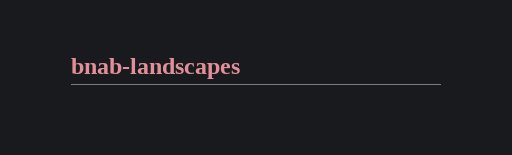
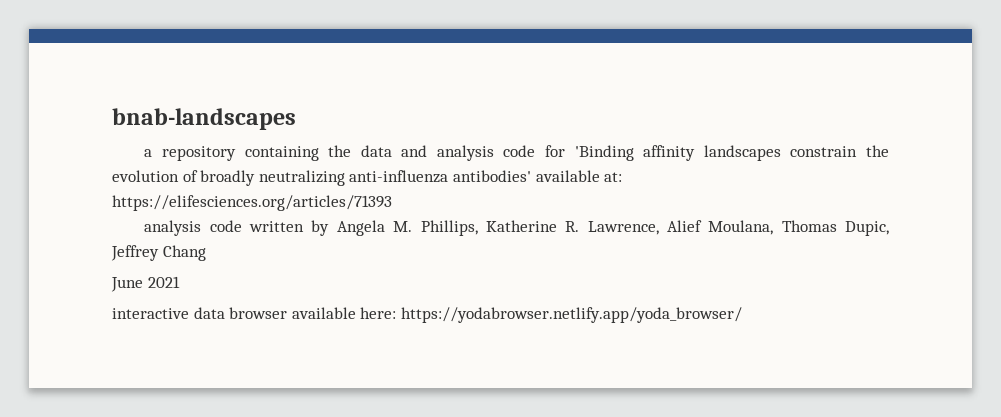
+ a repository containing the data and analysis code for 'Binding affinity landscapes constrain the evolution of broadly neutralizing anti-influenza antibodies' available at: https://elifesciences.org/articles/71393
+ analysis code written by Angela M. Phillips, Katherine R. Lawrence, Alief Moulana, Thomas Dupic, Jeffrey Chang
+ June 2021
+ interactive data browser available here: https://yodabrowser.netlify.app/yoda_browser/

